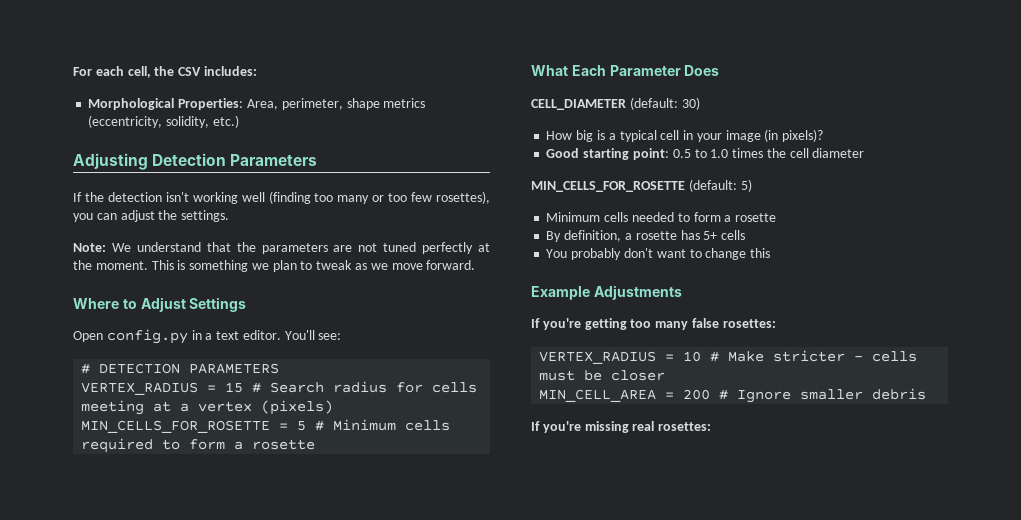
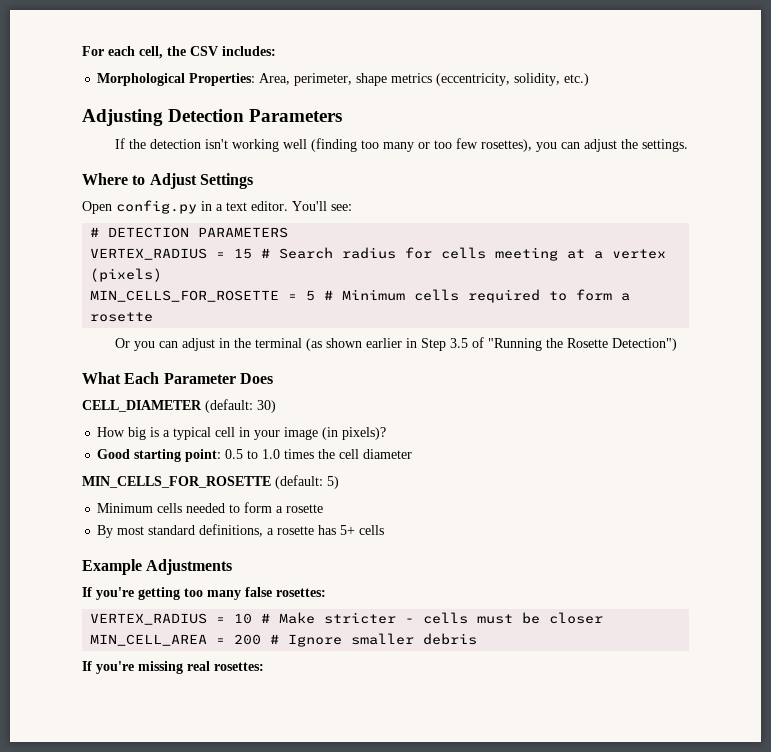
- Note: We understand that the parameters are not tuned perfectly at the moment. This is something we plan to tweak as we move forward.
+ Or you can adjust in the terminal (as shown earlier in Step 3.5 of "Running the Rosette Detection")
- By definition, a rosette has 5+ cells
+ By most standard definitions, a rosette has 5+ cells
- You probably don't want to change this

